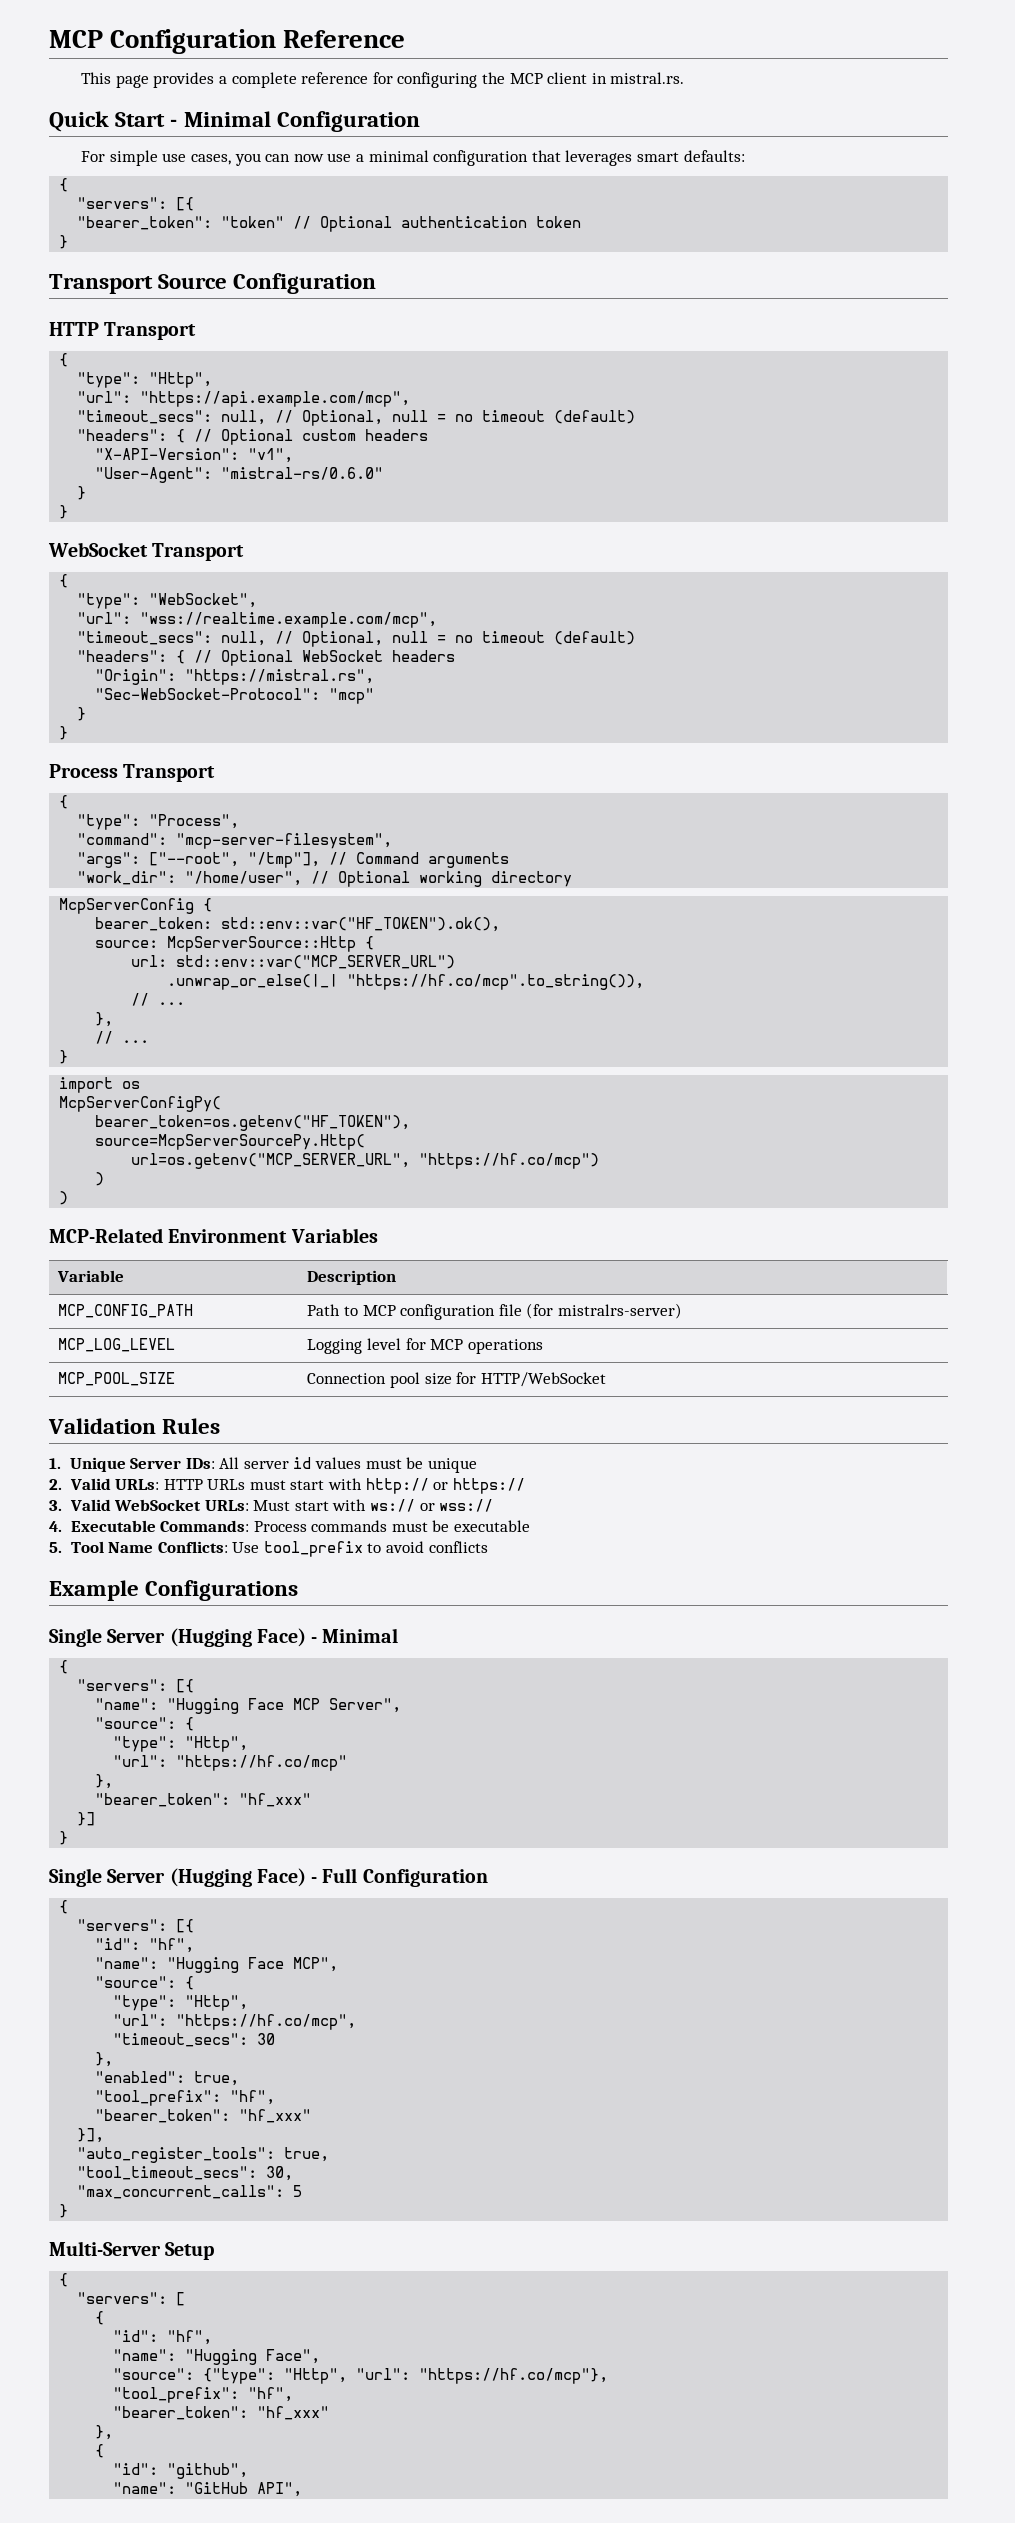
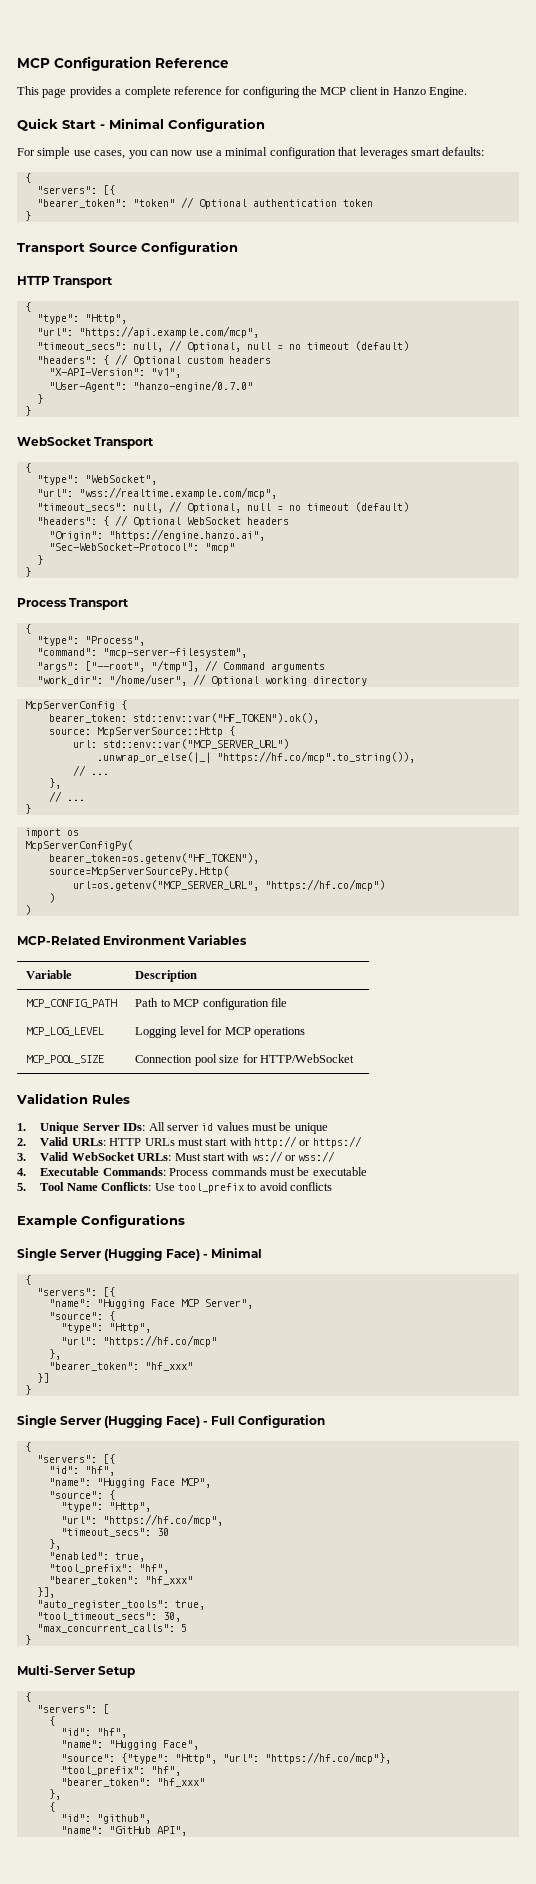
- This page provides a complete reference for configuring the MCP client in mistral.rs.
+ This page provides a complete reference for configuring the MCP client in Hanzo Engine.
- "User-Agent": "mistral-rs/0.6.0"
+ "User-Agent": "hanzo-engine/0.7.0"
- "Origin": "https://mistral.rs",
+ "Origin": "https://engine.hanzo.ai",
- MCP_CONFIG_PATH | Path to MCP configuration file (for mistralrs-server)
+ MCP_CONFIG_PATH | Path to MCP configuration file

